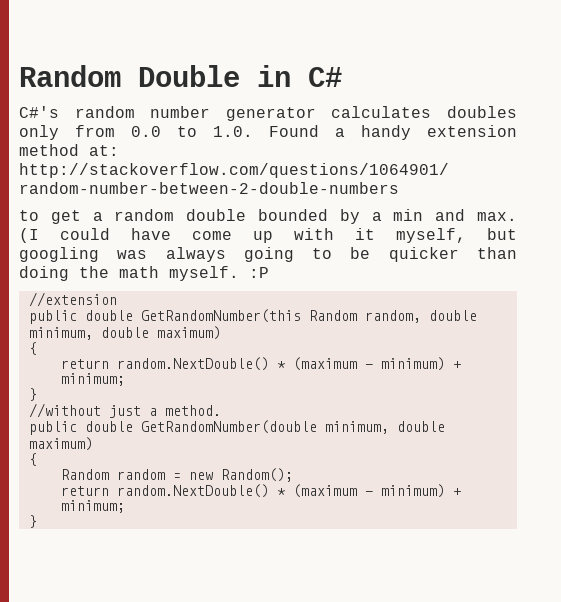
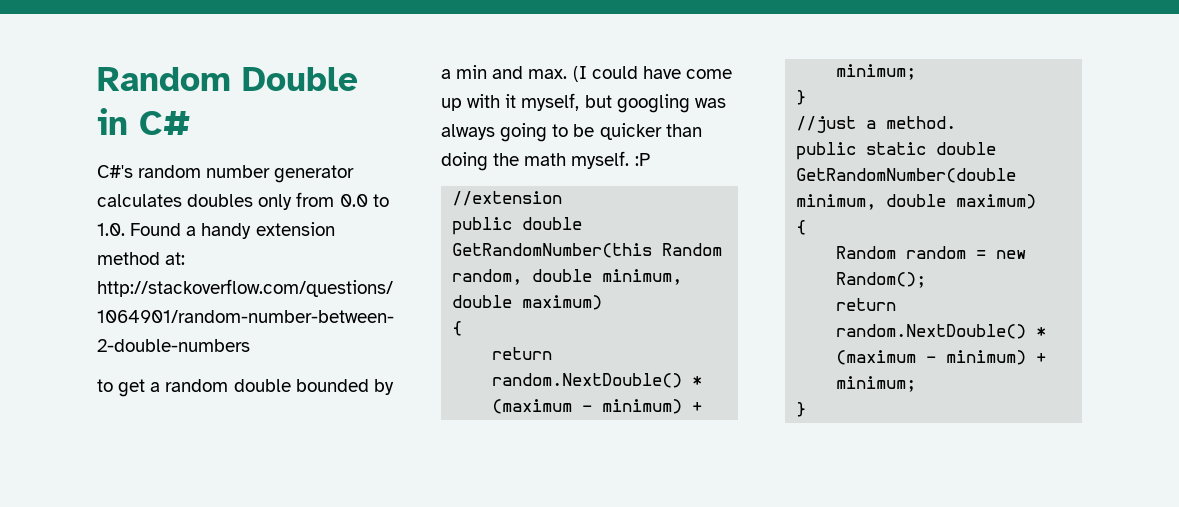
- //without just a method.
+ //just a method.
- public double GetRandomNumber(double minimum, double maximum)
+ public static double GetRandomNumber(double minimum, double maximum)

